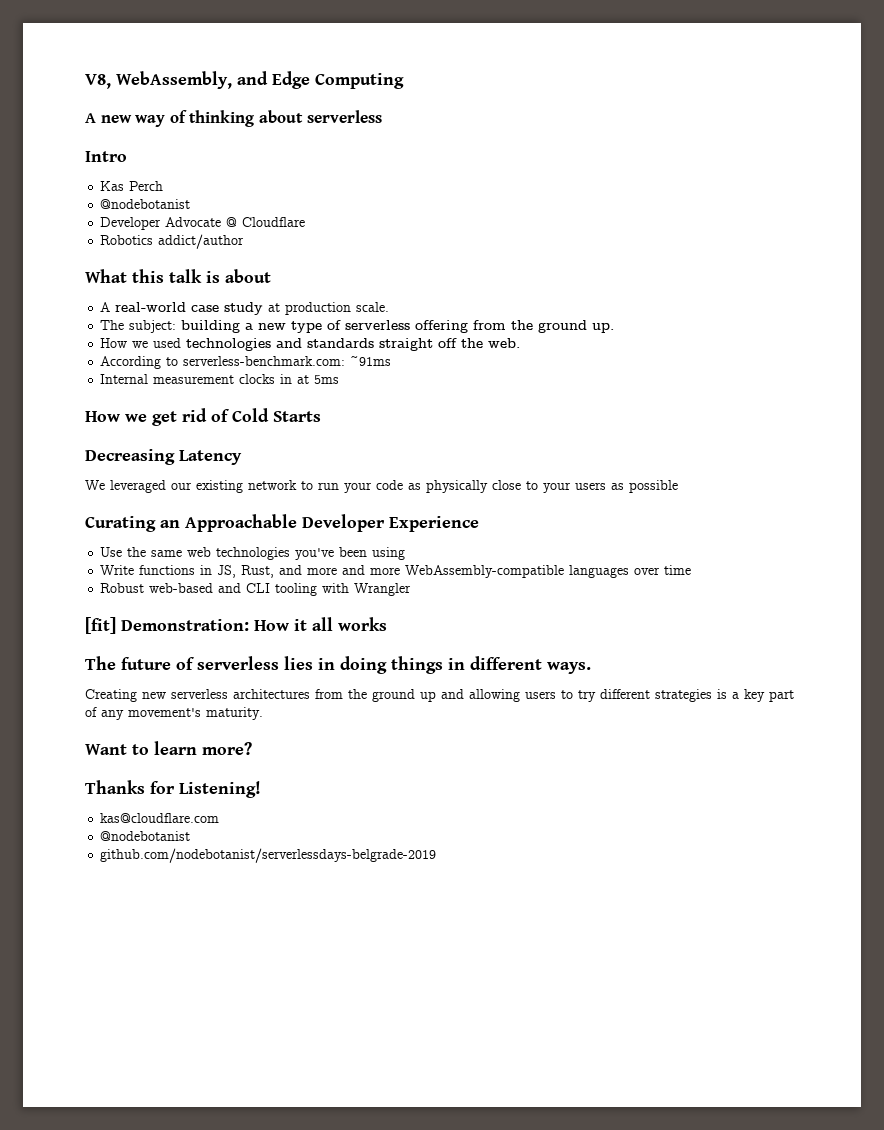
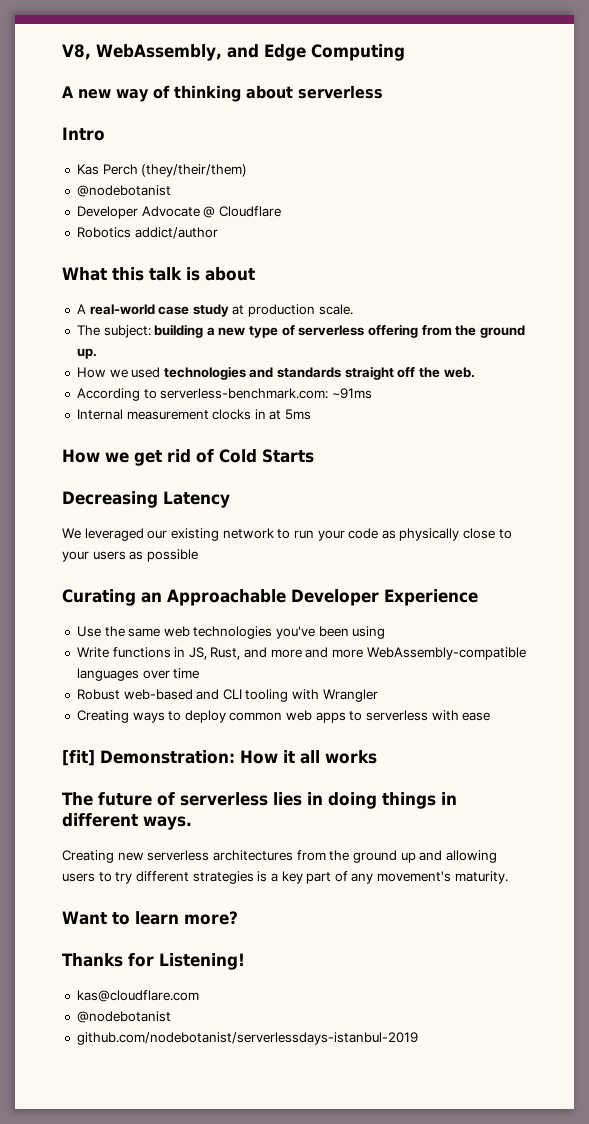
- Kas Perch
+ Kas Perch (they/their/them)
+ Creating ways to deploy common web apps to serverless with ease
- github.com/nodebotanist/serverlessdays-belgrade-2019
+ github.com/nodebotanist/serverlessdays-istanbul-2019

